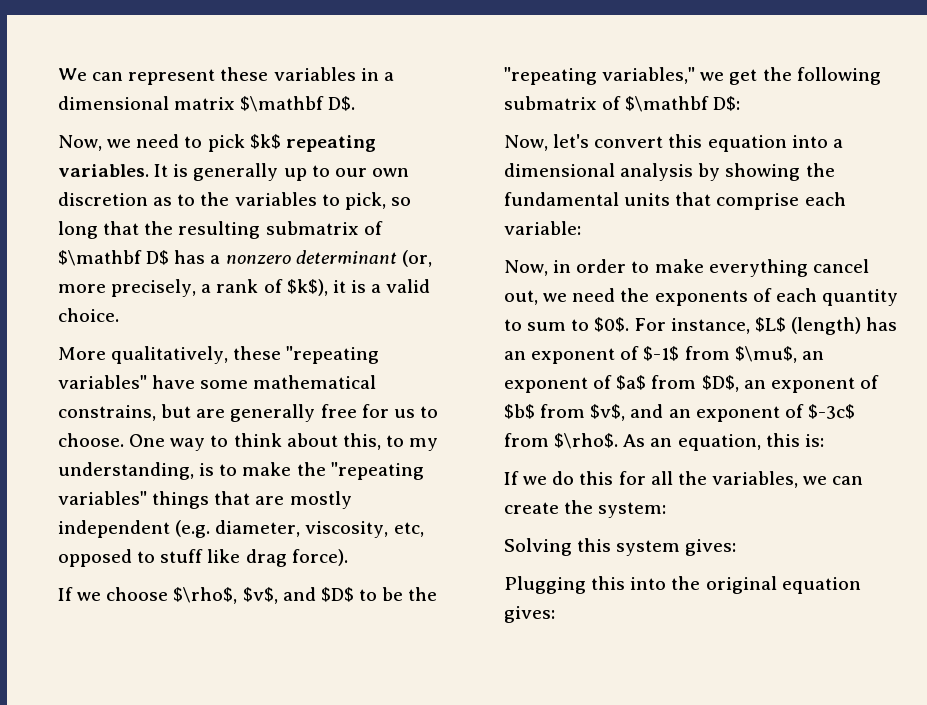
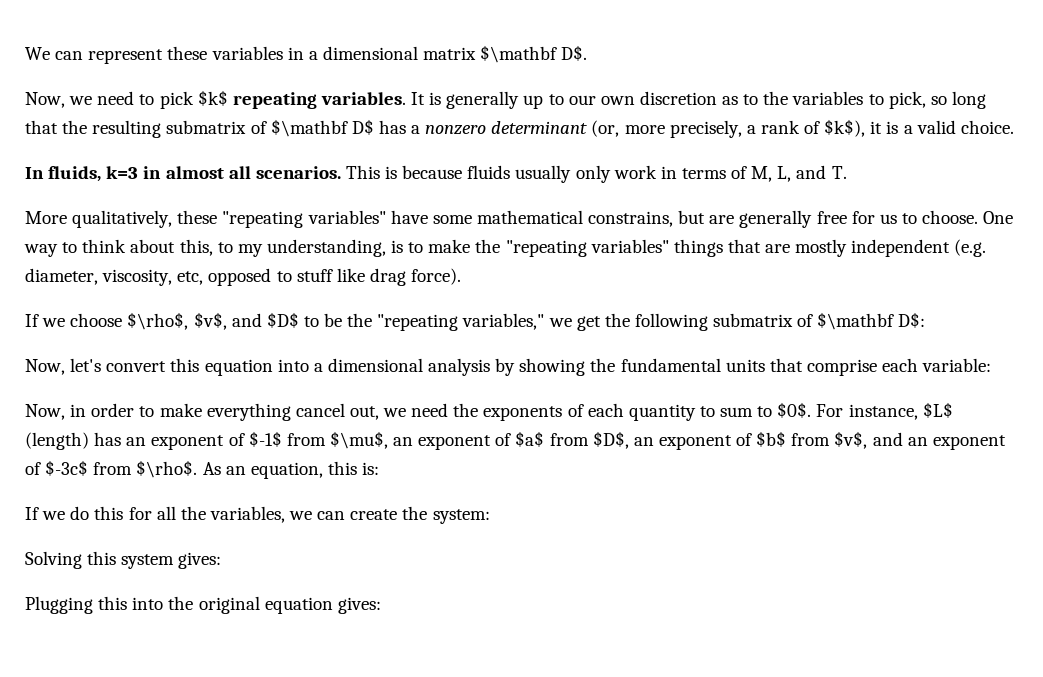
+ In fluids, k=3 in almost all scenarios. This is because fluids usually only work in terms of M, L, and T.

